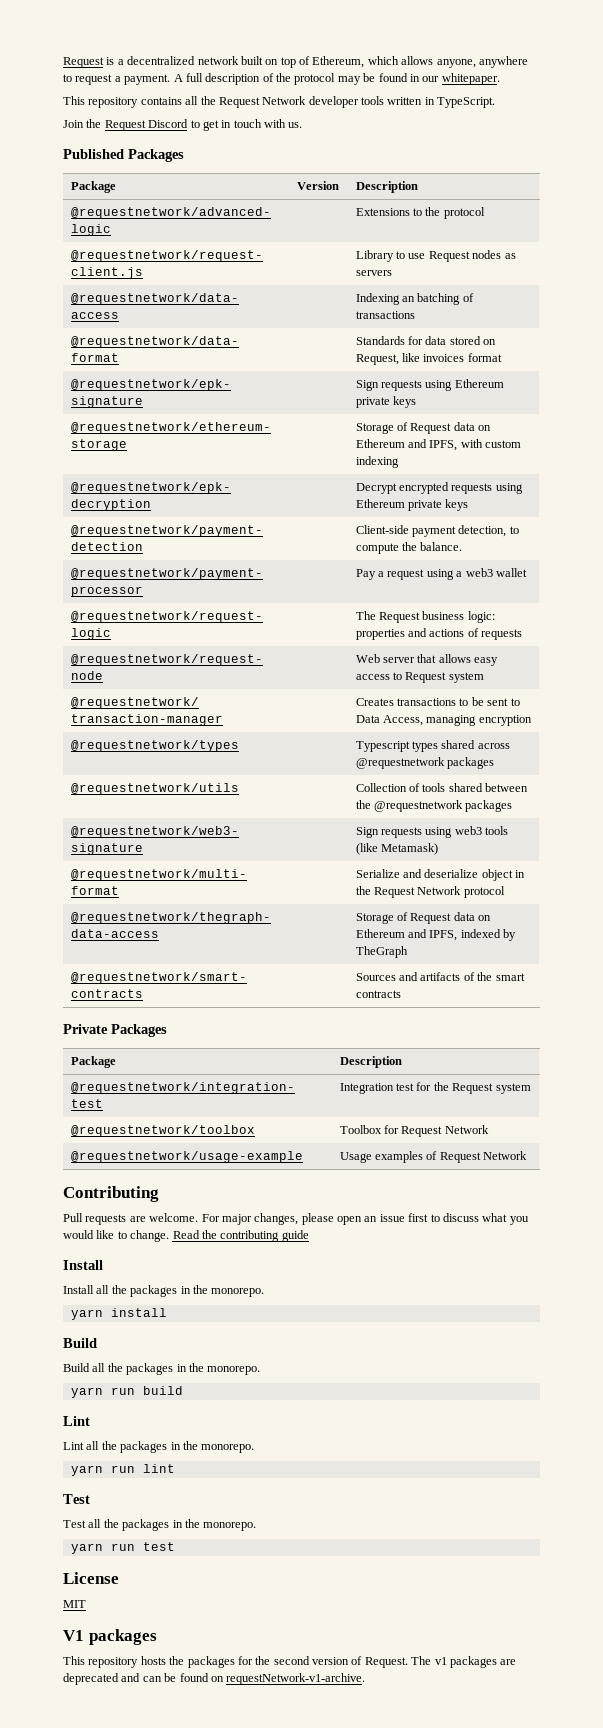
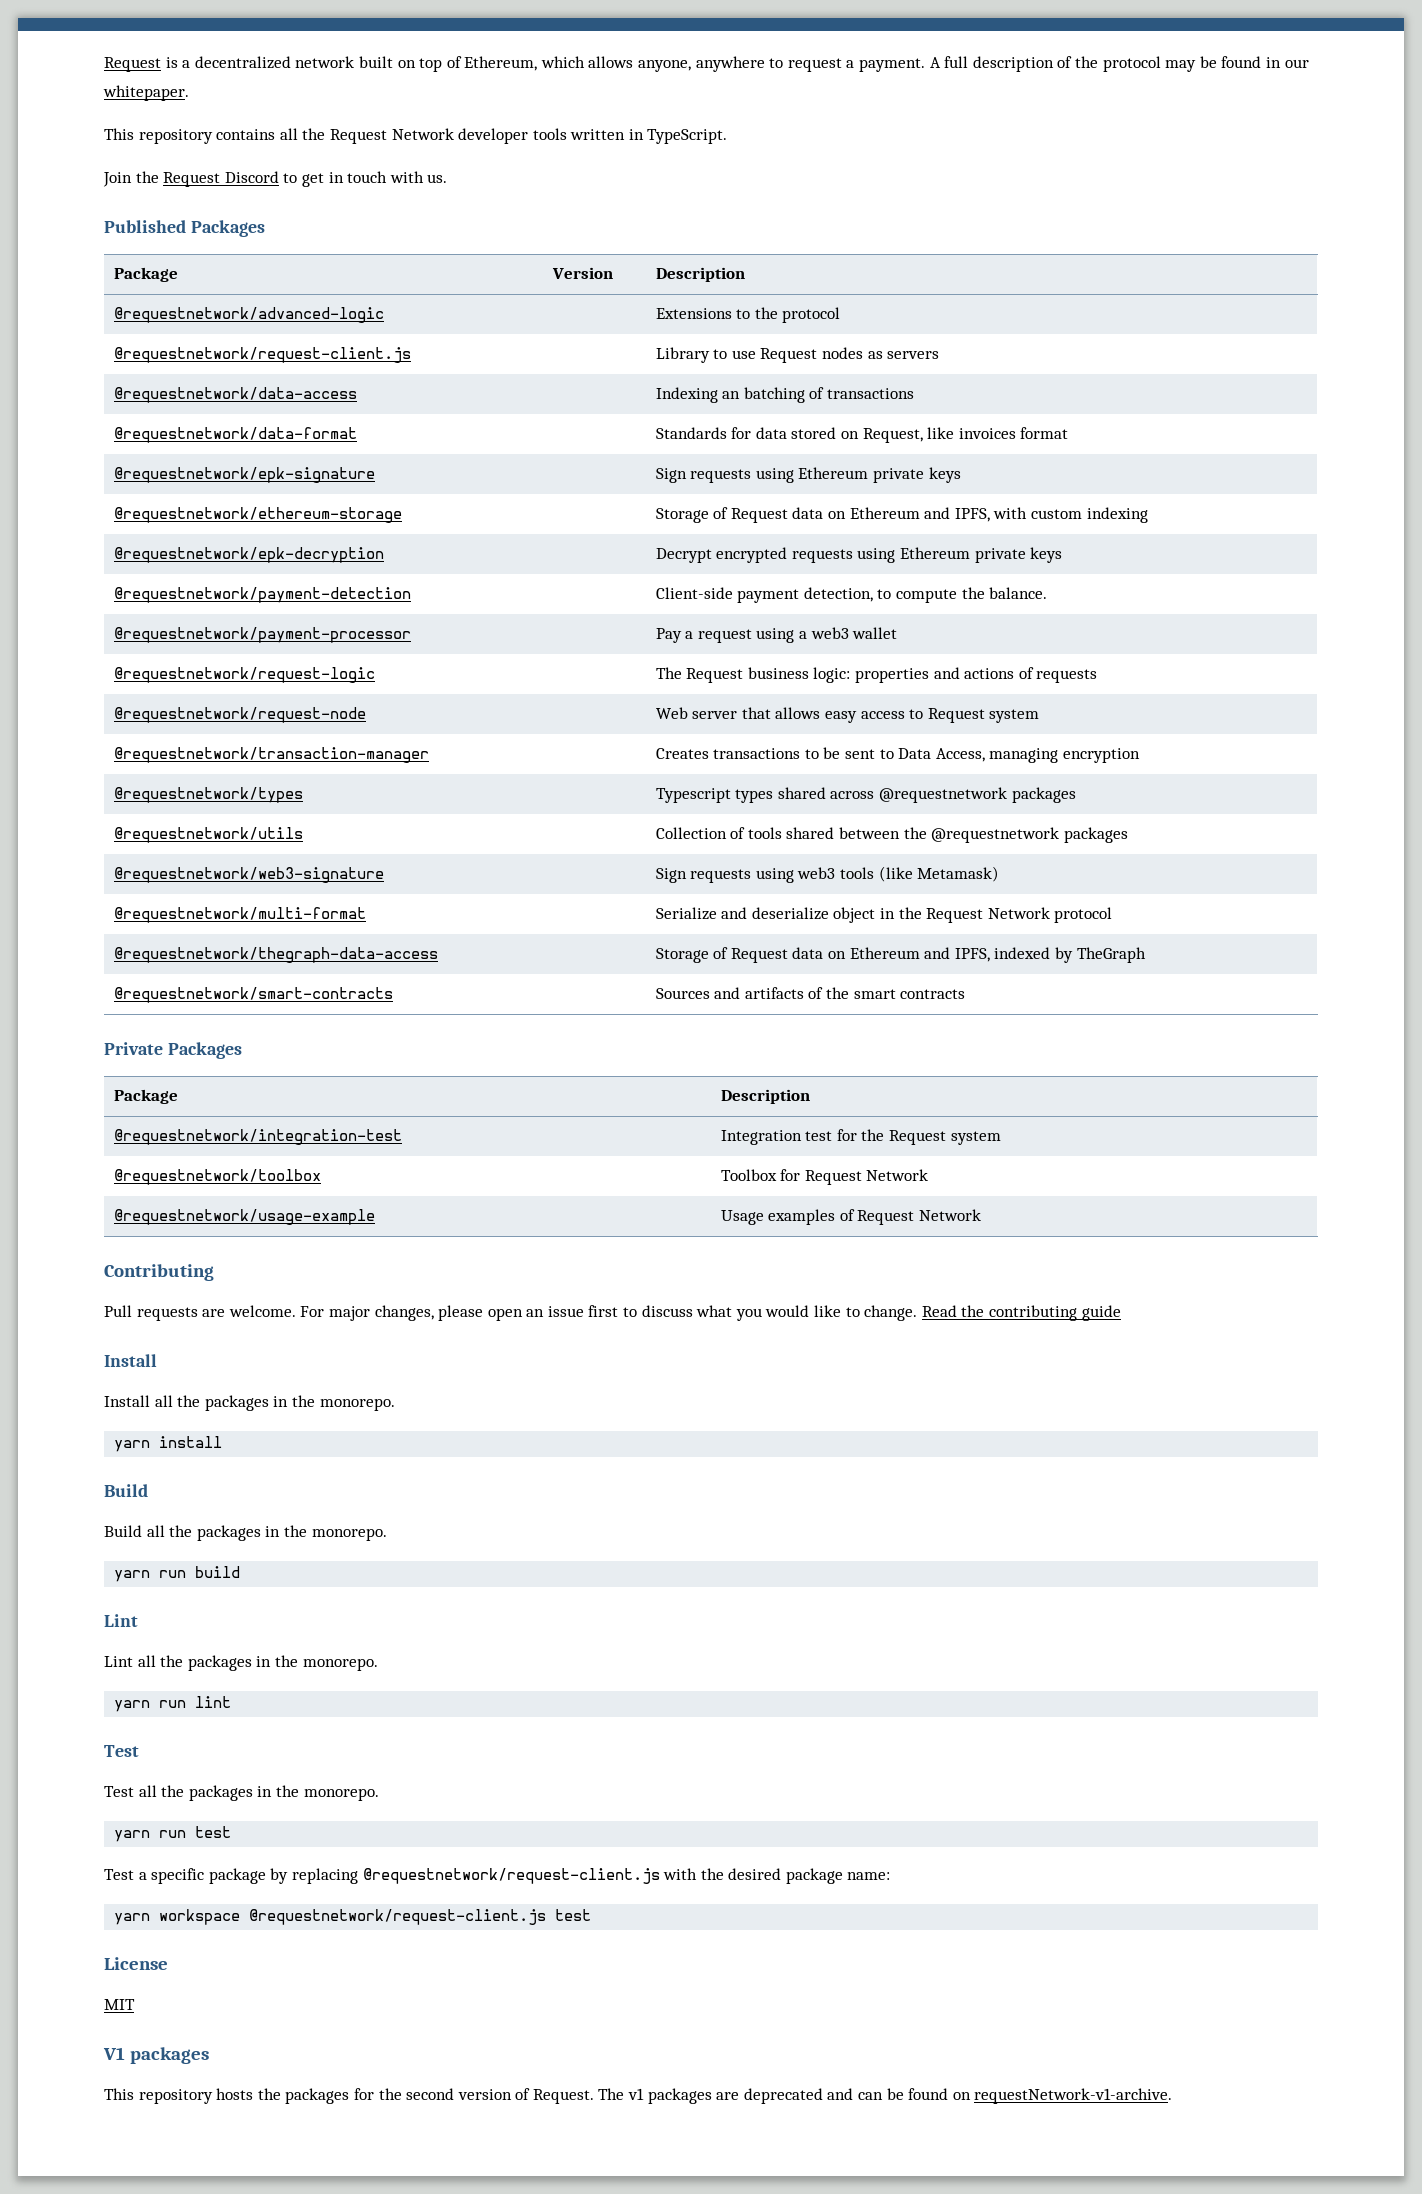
+ Test a specific package by replacing @requestnetwork/request-client.js with the desired package name:
+ yarn workspace @requestnetwork/request-client.js test

